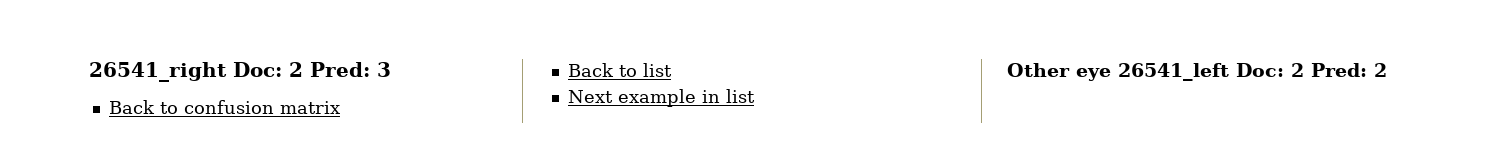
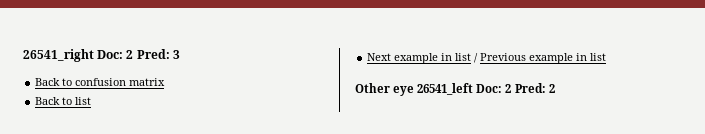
- Next example in list
+ Next example in list / Previous example in list

